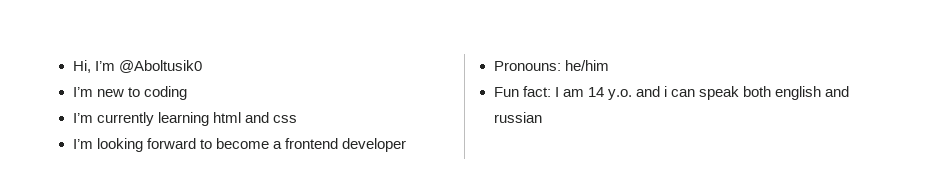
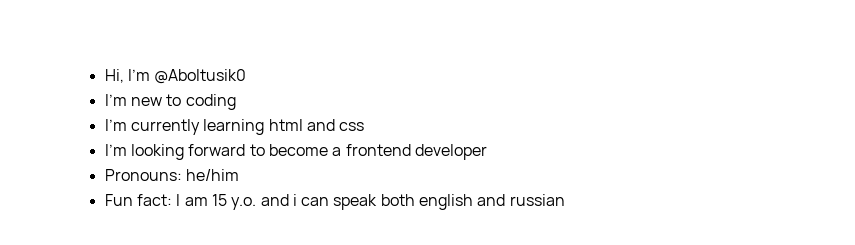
- Fun fact: I am 14 y.o. and i can speak both english and russian
+ Fun fact: I am 15 y.o. and i can speak both english and russian

